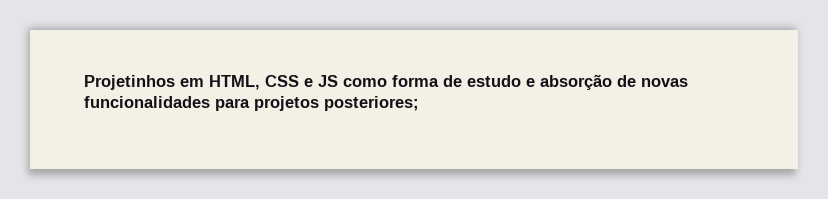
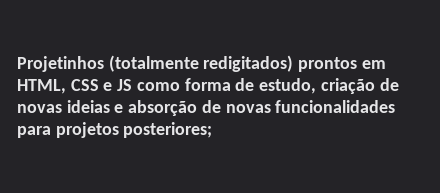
- Projetinhos em HTML, CSS e JS como forma de estudo e absorção de novas funcionalidades para projetos posteriores;
+ Projetinhos (totalmente redigitados) prontos em HTML, CSS e JS como forma de estudo, criação de novas ideias e absorção de novas funcionalidades para projetos posteriores;

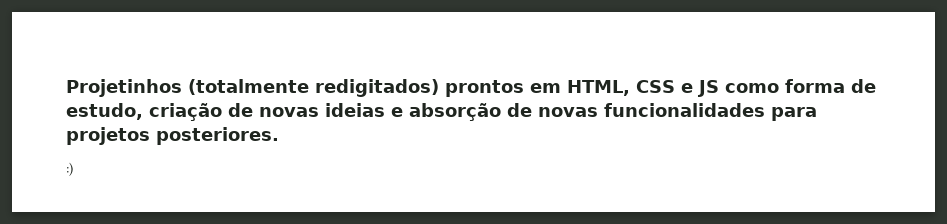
- Projetinhos (totalmente redigitados) prontos em HTML, CSS e JS como forma de estudo, criação de novas ideias e absorção de novas funcionalidades para projetos posteriores;
+ Projetinhos (totalmente redigitados) prontos em HTML, CSS e JS como forma de estudo, criação de novas ideias e absorção de novas funcionalidades para projetos posteriores.
+ :)

